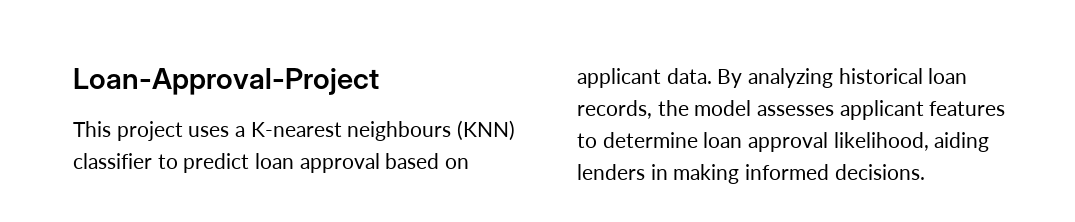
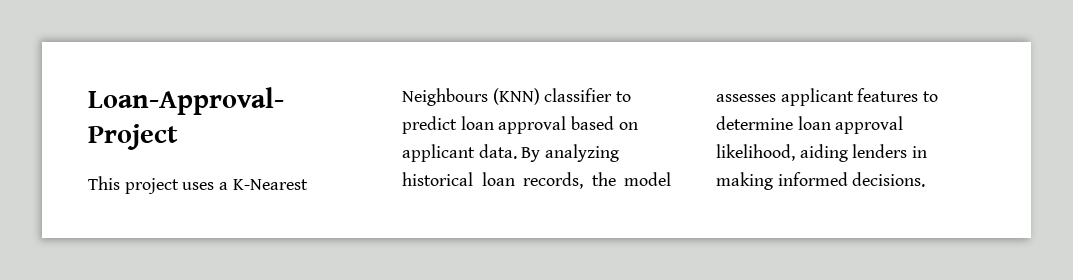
- This project uses a K-nearest neighbours (KNN) classifier to predict loan approval based on applicant data.
+ This project uses a K-Nearest Neighbours (KNN) classifier to predict loan approval based on applicant data.

